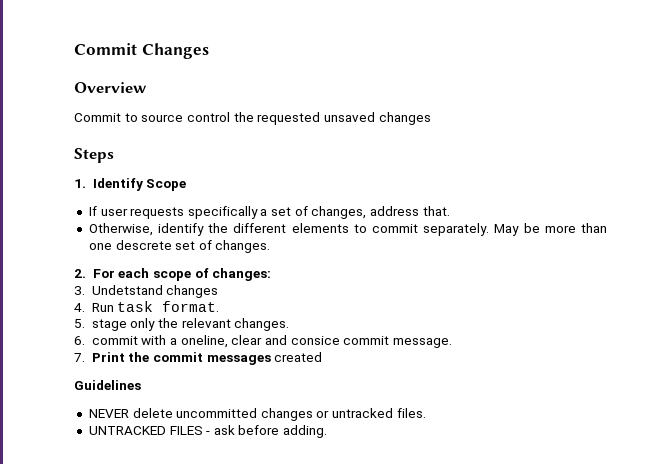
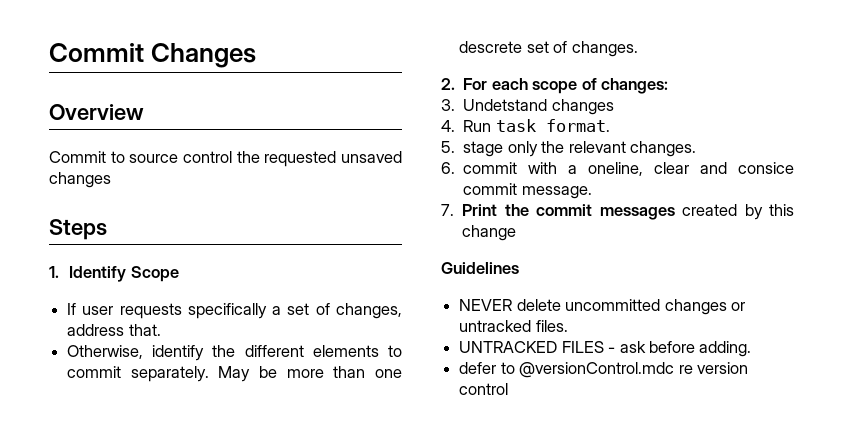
- 7. Print the commit messages created
+ 7. Print the commit messages created by this change
+ defer to @versionControl.mdc re version control

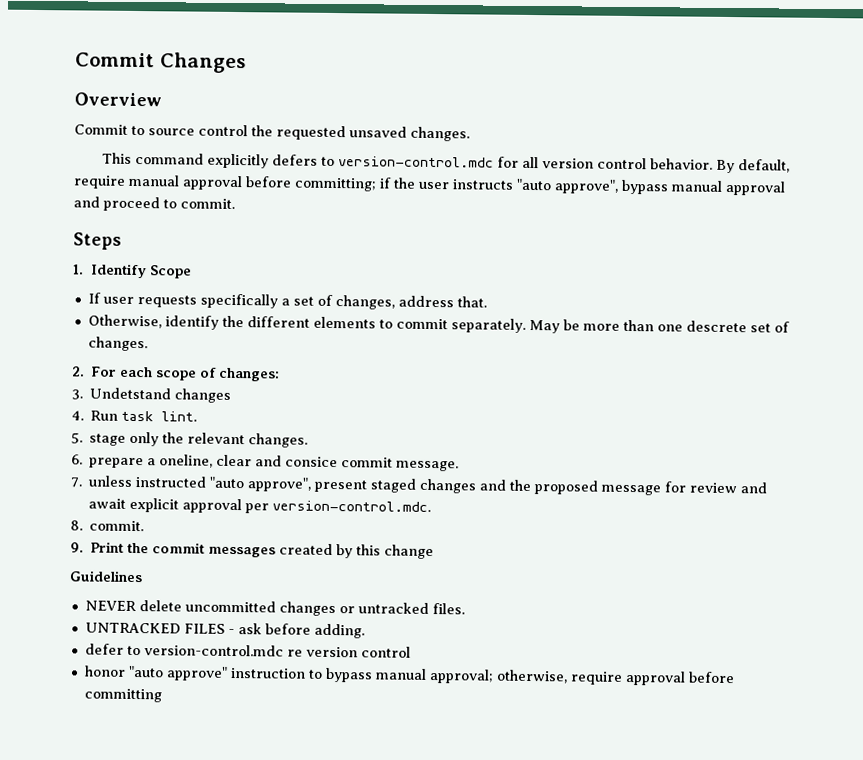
- Commit to source control the requested unsaved changes
+ Commit to source control the requested unsaved changes.
+ This command explicitly defers to version-control.mdc for all version control behavior. By default, require manual approval before committing; if the user instructs "auto approve", bypass manual approval and proceed to commit.
- 4. Run task format.
+ 4. Run task lint.
- 6. commit with a oneline, clear and consice commit message.
+ 6. prepare a oneline, clear and consice commit message.
- 7. Print the commit messages created by this change
+ 7. unless instructed "auto approve", present staged changes and the proposed message for review and await explicit approval per version-control.mdc.
+ 8. commit.
+ 9. Print the commit messages created by this change
- defer to @versionControl.mdc re version control
+ defer to version-control.mdc re version control
+ honor "auto approve" instruction to bypass manual approval; otherwise, require approval before committing

